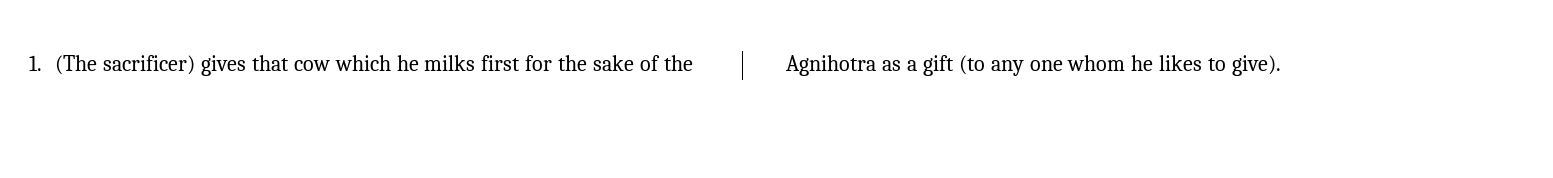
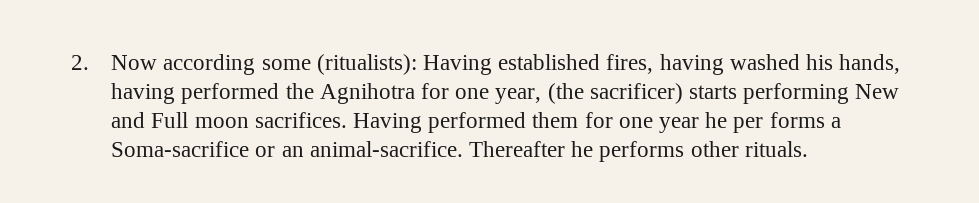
- 1. (The sacrificer) gives that cow which he milks first for the sake of the Agnihotra as a gift (to any one whom he likes to give).
+ 2. Now according some (ritualists): Having established fires, having washed his hands, having performed the Agnihotra for one year, (the sacrificer) starts performing New and Full moon sacrifices. Having performed them for one year he per forms a Soma-sacrifice or an animal-sacrifice. Thereafter he performs other rituals.

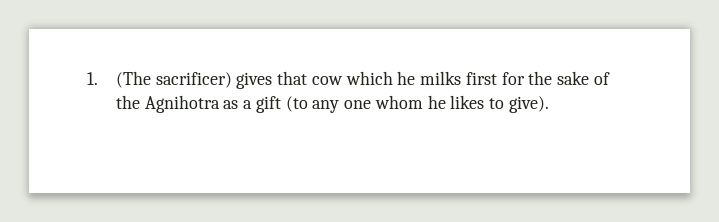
- 2. Now according some (ritualists): Having established fires, having washed his hands, having performed the Agnihotra for one year, (the sacrificer) starts performing New and Full moon sacrifices. Having performed them for one year he per forms a Soma-sacrifice or an animal-sacrifice. Thereafter he performs other rituals.
+ 1. (The sacrificer) gives that cow which he milks first for the sake of the Agnihotra as a gift (to any one whom he likes to give).

